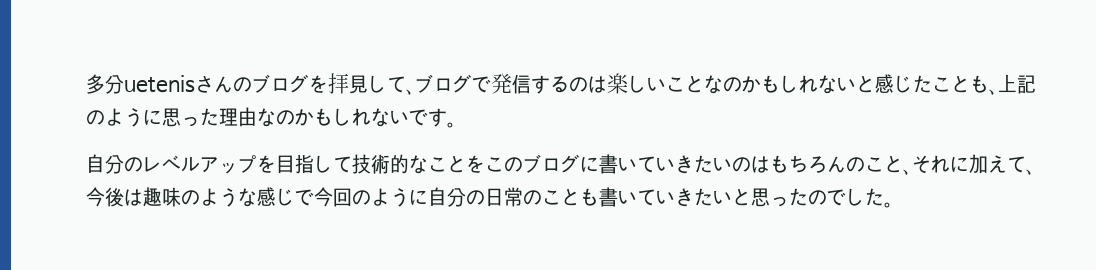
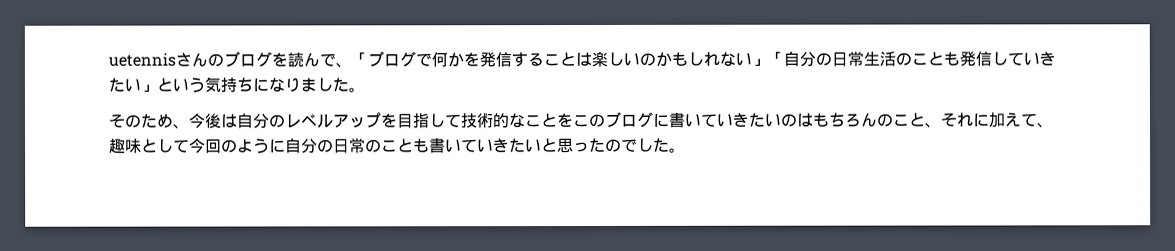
- 多分uetenisさんのブログを拝見して、ブログで発信するのは楽しいことなのかもしれないと感じたことも、上記のように思った理由なのかもしれないです。
- 自分のレベルアップを目指して技術的なことをこのブログに書いていきたいのはもちろんのこと、それに加えて、今後は趣味のような感じで今回のように自分の日常のことも書いていきたいと思ったのでした。
+ uetennisさんのブログを読んで、「ブログで何かを発信することは楽しいのかもしれない」「自分の日常生活のことも発信していきたい」という気持ちになりました。
+ そのため、今後は自分のレベルアップを目指して技術的なことをこのブログに書いていきたいのはもちろんのこと、それに加えて、趣味として今回のように自分の日常のことも書いていきたいと思ったのでした。

